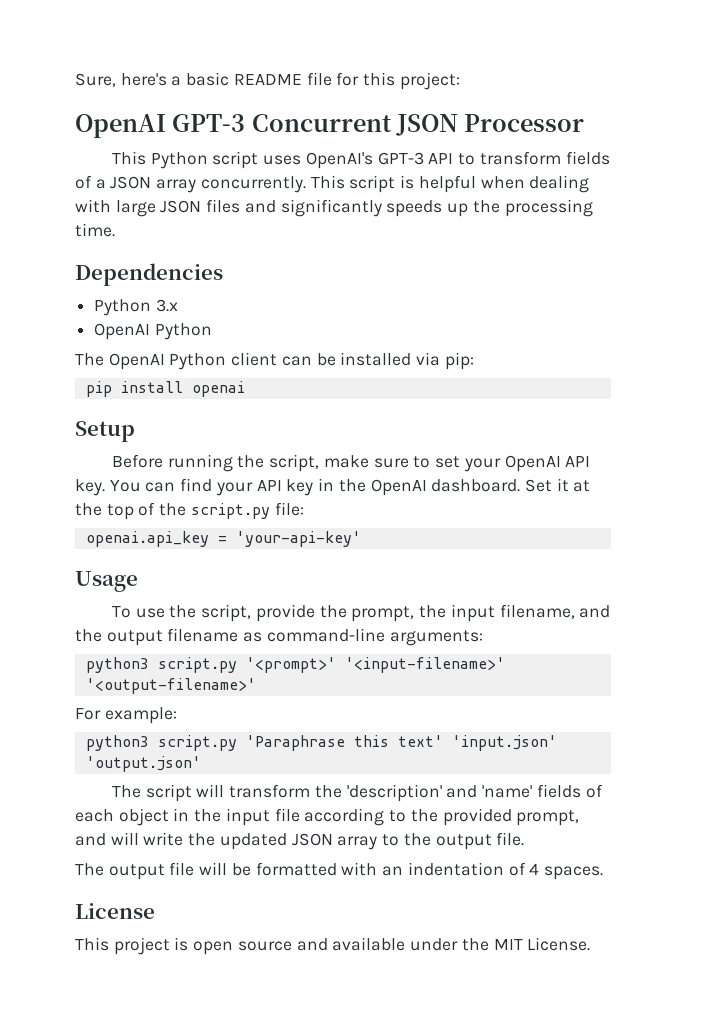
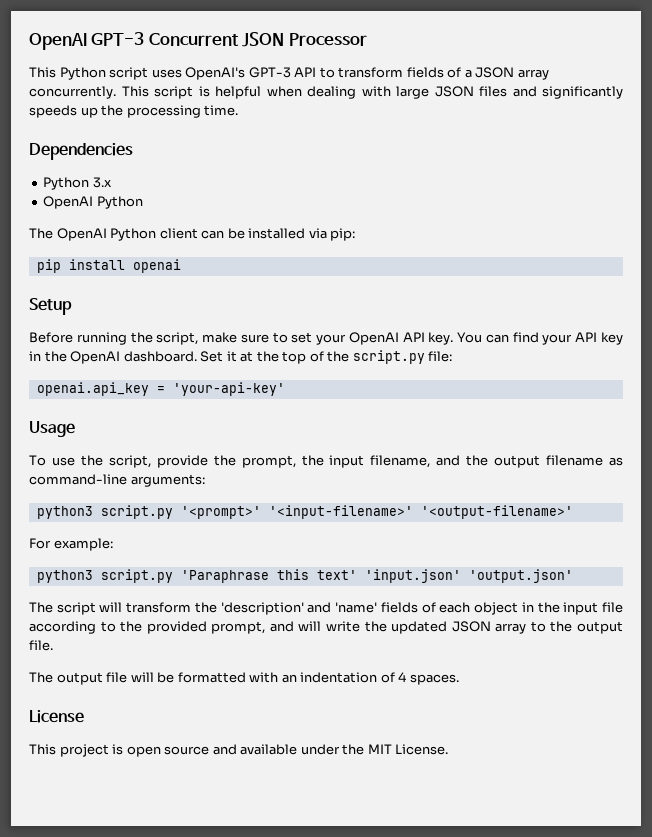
- Sure, here's a basic README file for this project:

